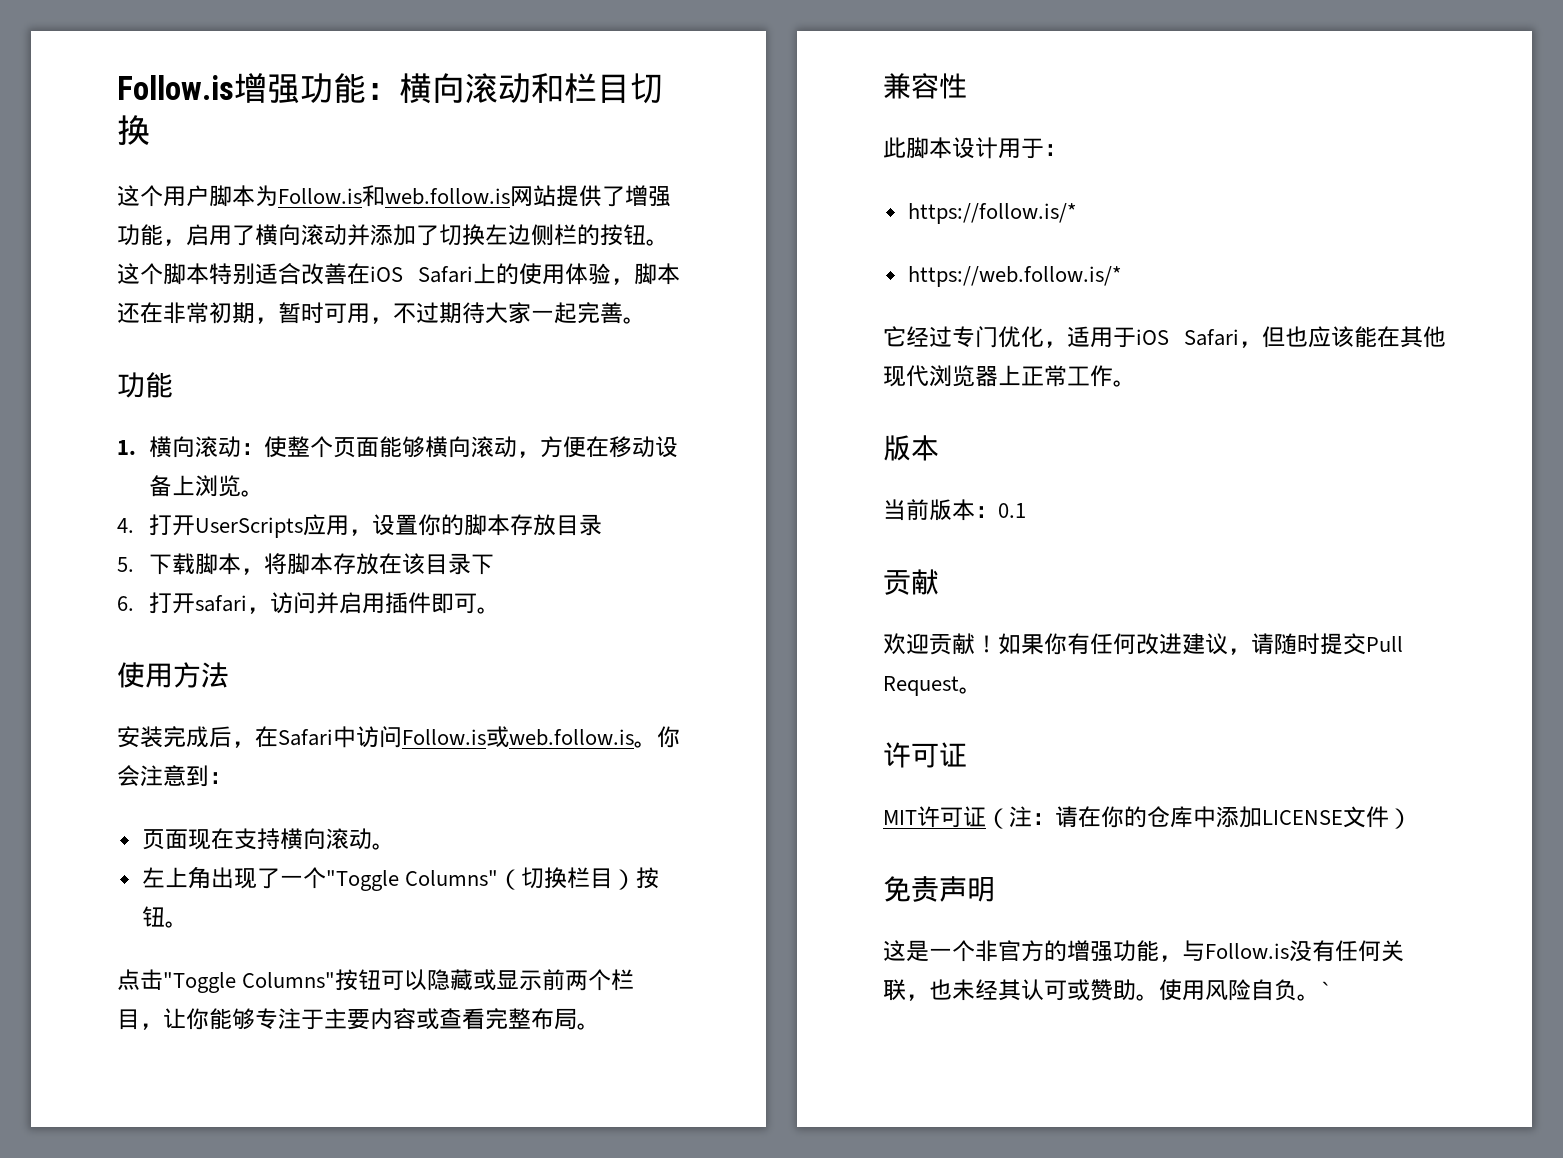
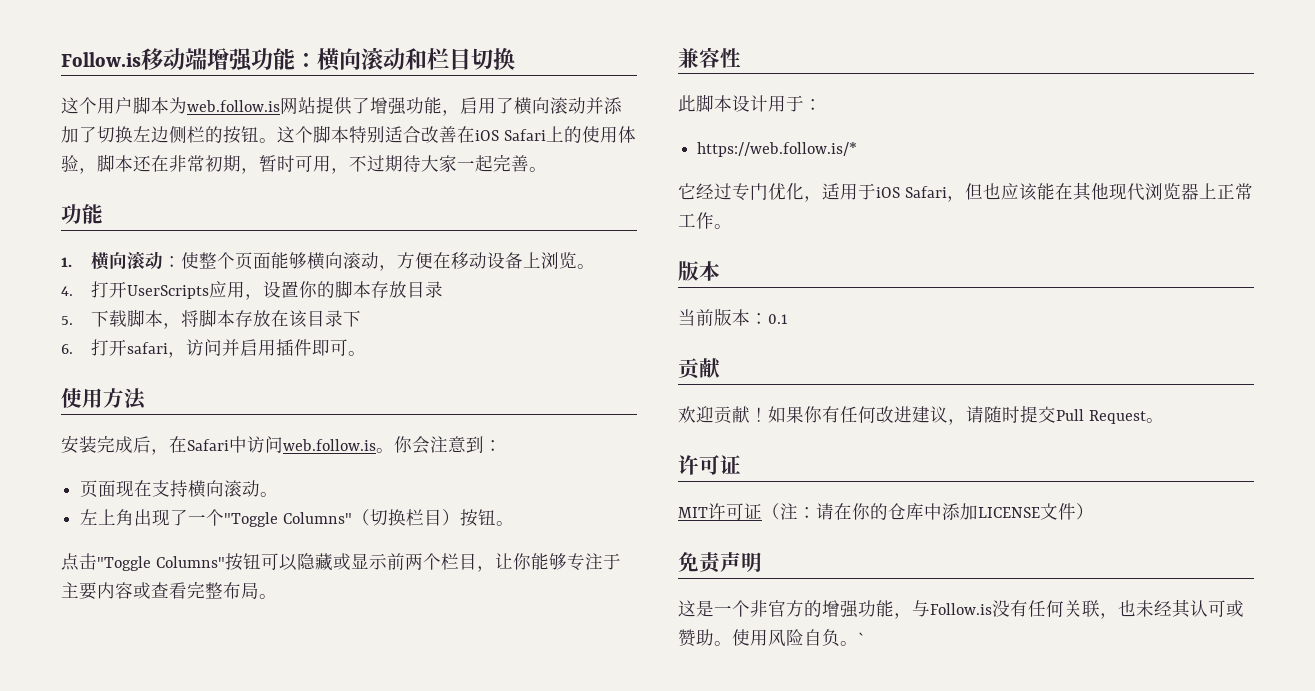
- Follow.is增强功能：横向滚动和栏目切换
+ Follow.is移动端增强功能：横向滚动和栏目切换
- 这个用户脚本为Follow.is和web.follow.is网站提供了增强功能，启用了横向滚动并添加了切换左边侧栏的按钮。
+ 这个用户脚本为web.follow.is网站提供了增强功能，启用了横向滚动并添加了切换左边侧栏的按钮。
- 安装完成后，在Safari中访问Follow.is或web.follow.is。
+ 安装完成后，在Safari中访问web.follow.is。
- https://follow.is/*

